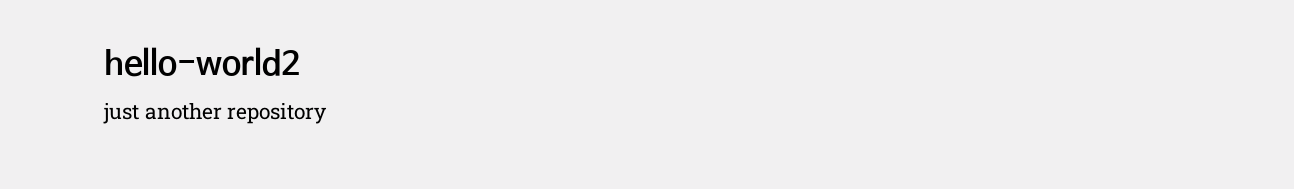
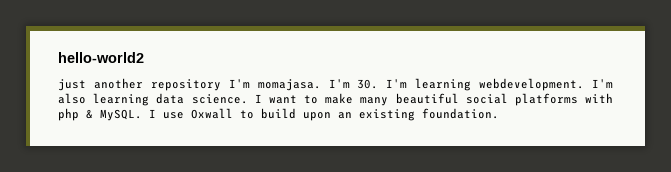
- just another repository
+ just another repository I'm momajasa. I'm 30. I'm learning webdevelopment. I'm also learning data science. I want to make many beautiful social platforms with php & MySQL. I use Oxwall to build upon an existing foundation.

